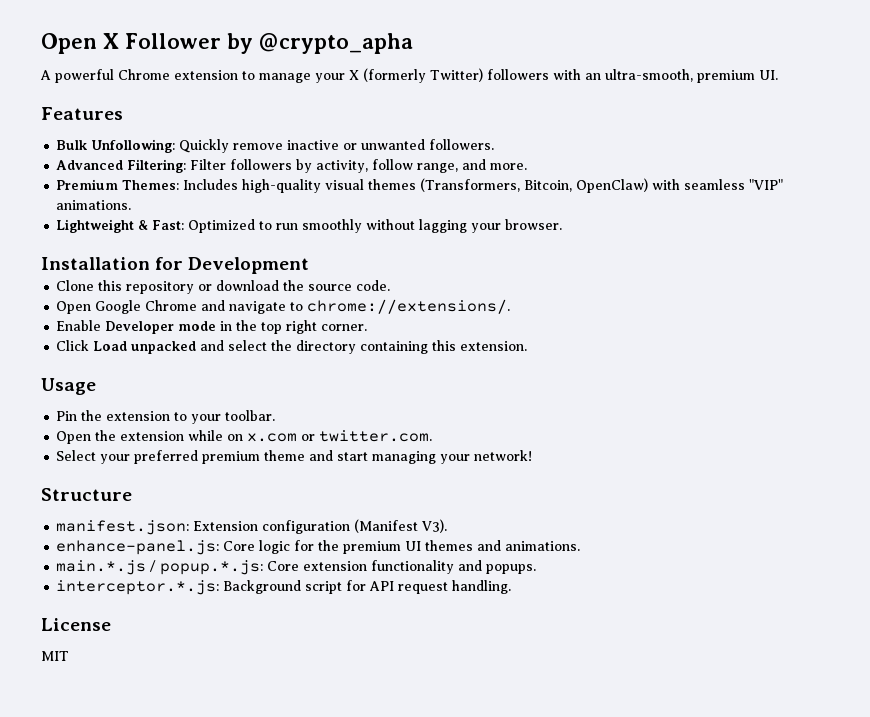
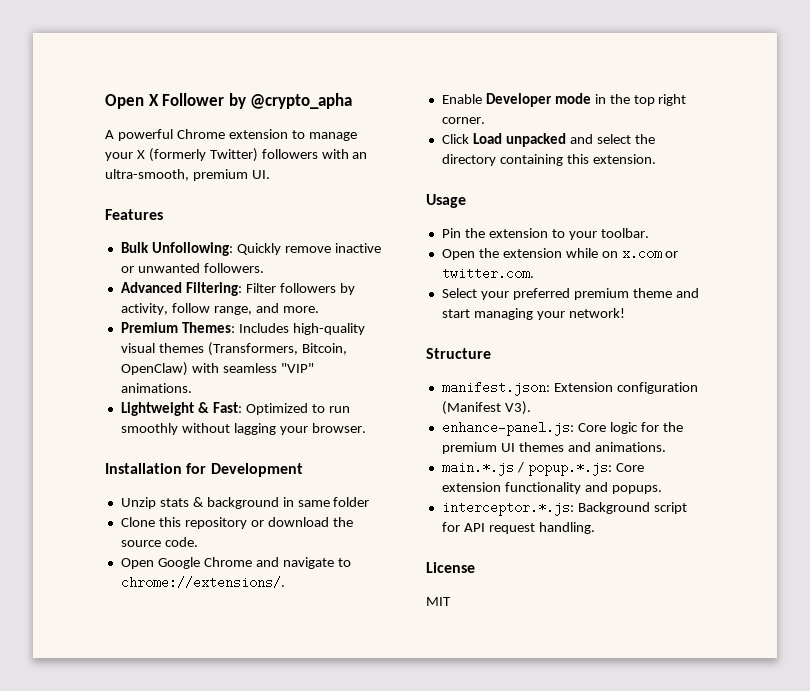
+ Unzip stats & background in same folder

